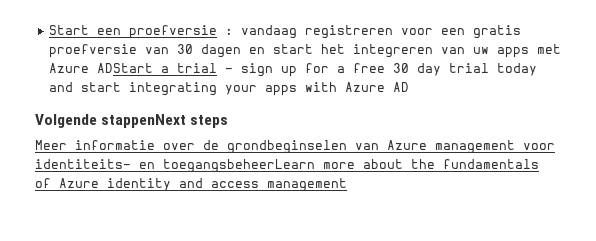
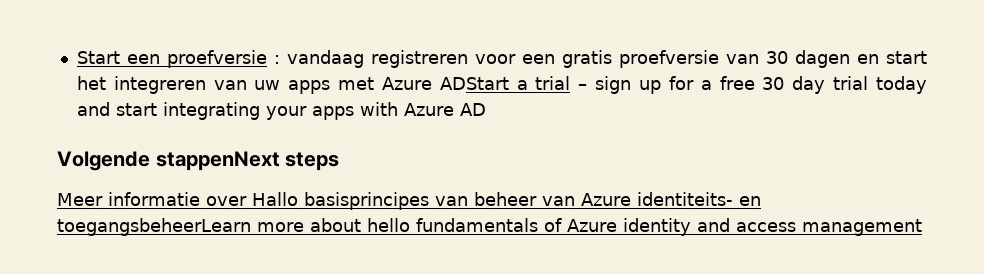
- Meer informatie over de grondbeginselen van Azure management voor identiteits- en toegangsbeheerLearn more about the fundamentals of Azure identity and access management
+ Meer informatie over Hallo basisprincipes van beheer van Azure identiteits- en toegangsbeheerLearn more about hello fundamentals of Azure identity and access management

